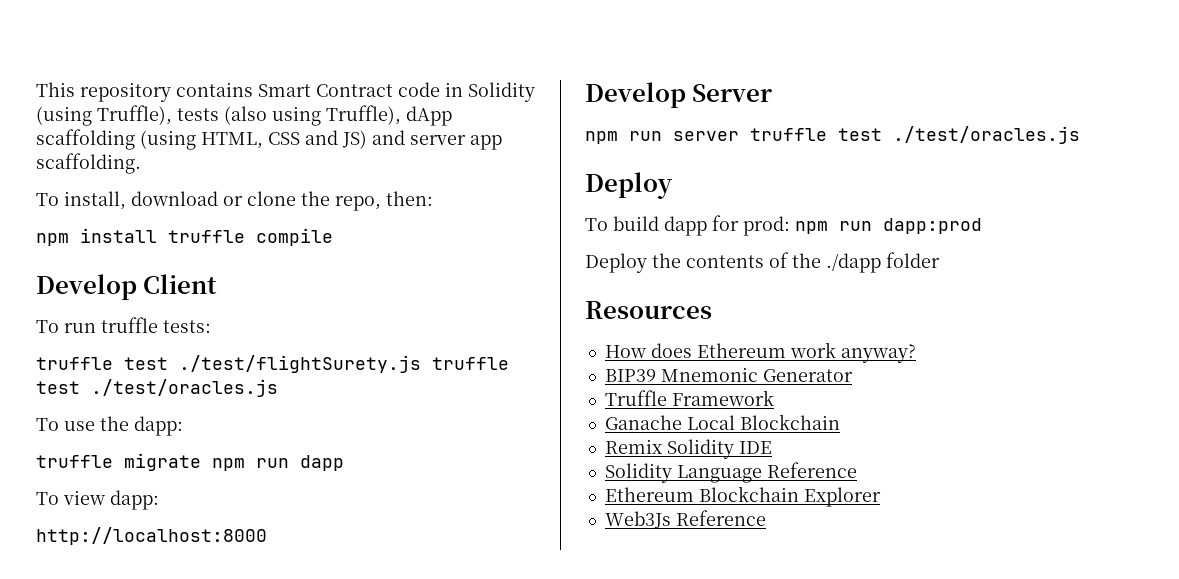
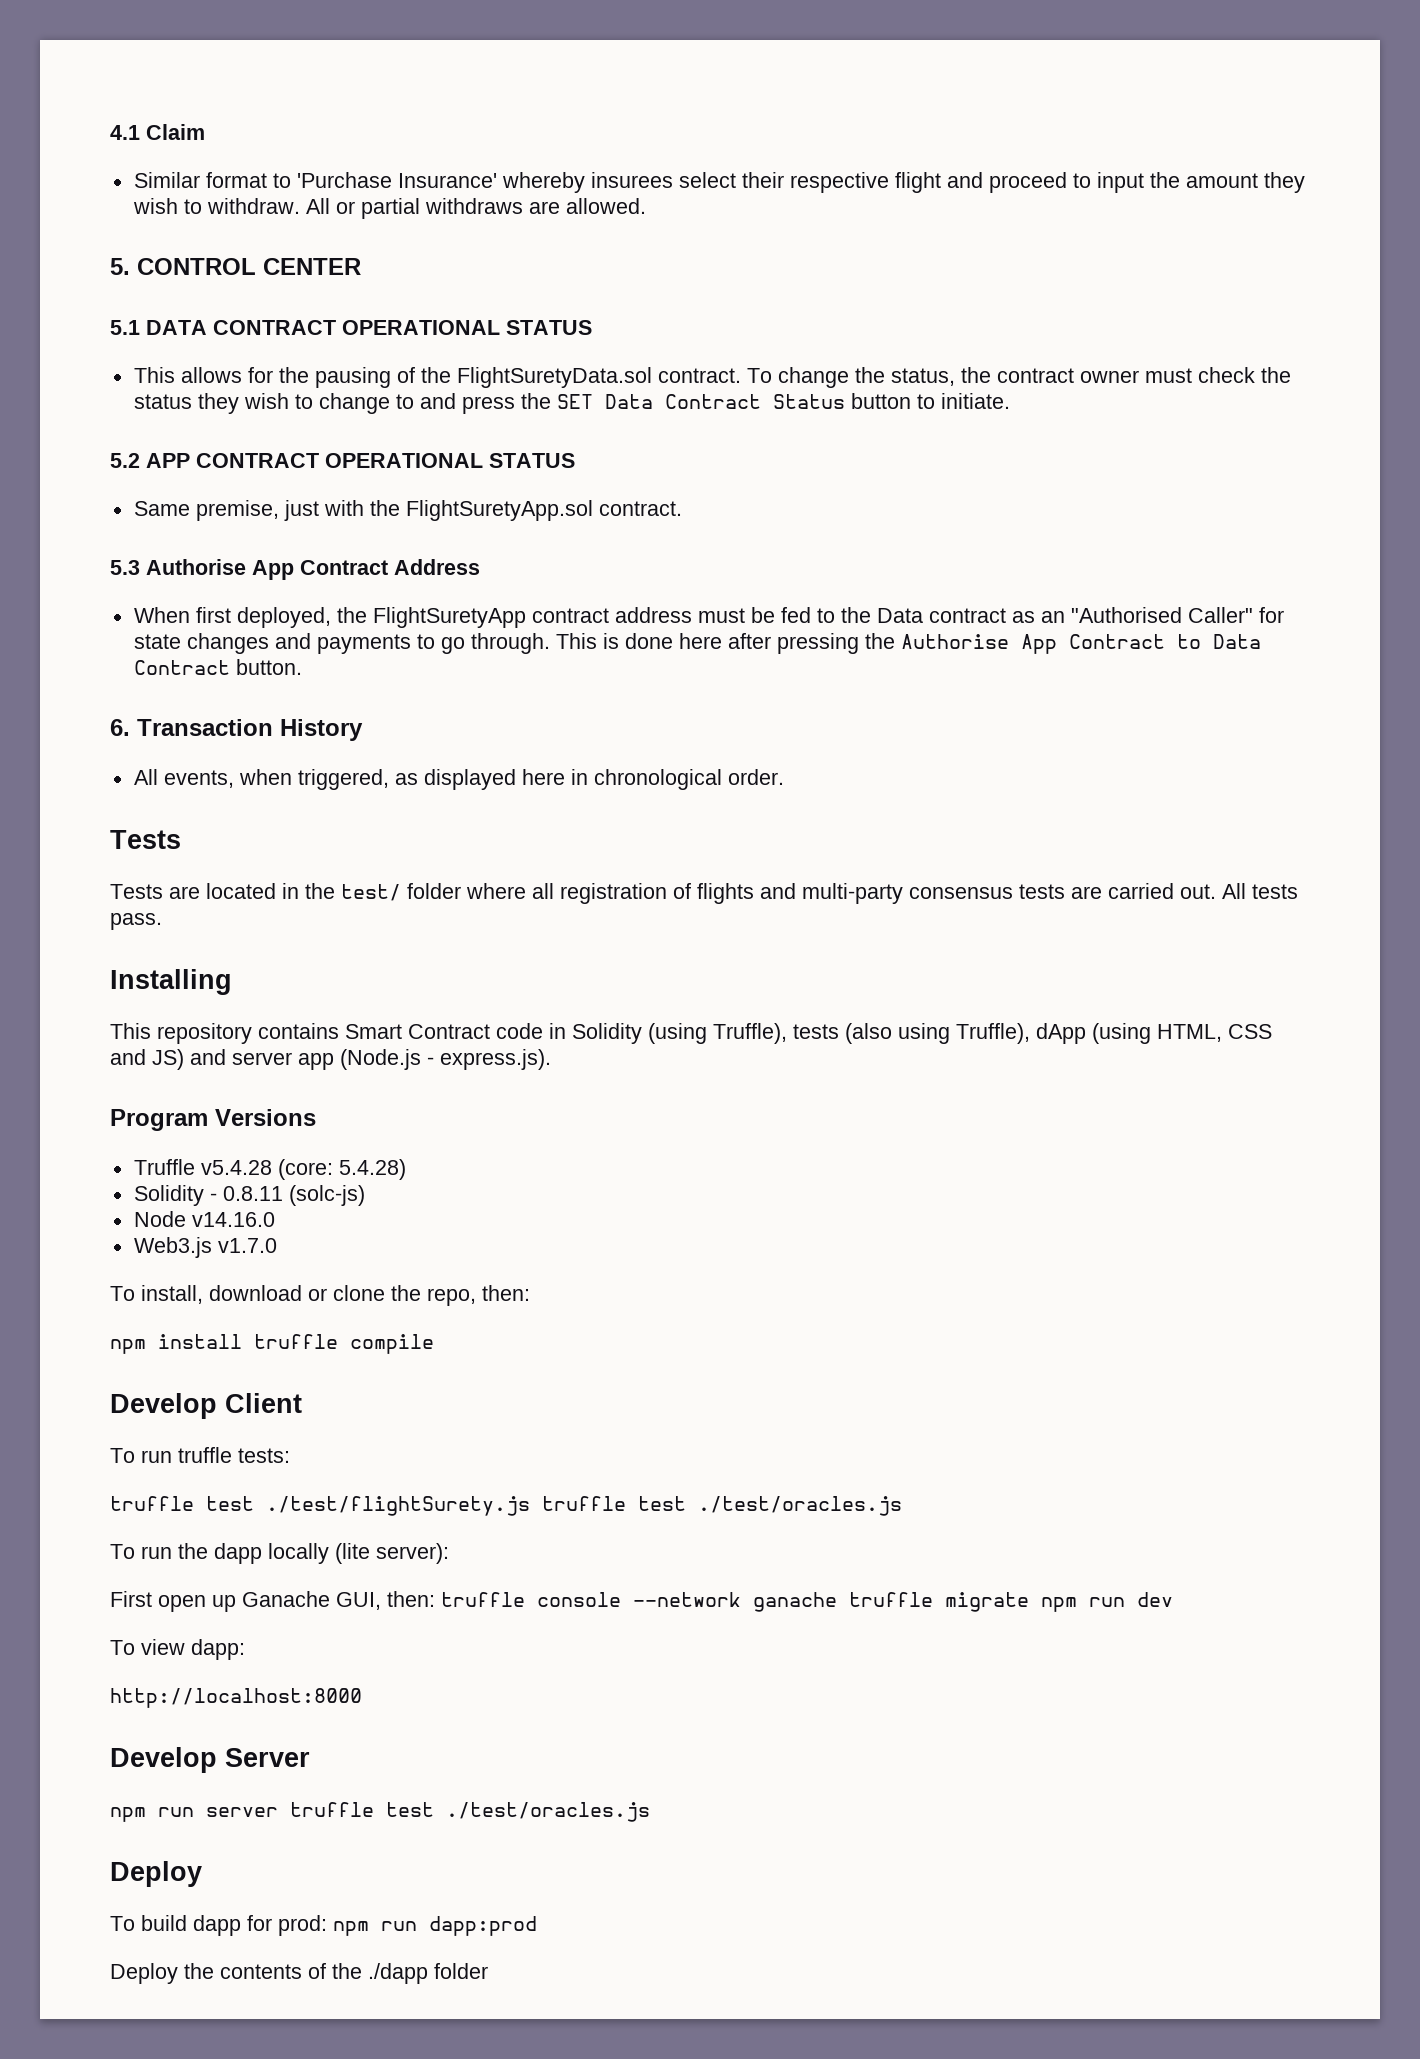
+ 4.1 Claim
+ Similar format to 'Purchase Insurance' whereby insurees select their respective flight and proceed to input the amount they wish to withdraw. All or partial withdraws are allowed.
+ 5. CONTROL CENTER
+ 5.1 DATA CONTRACT OPERATIONAL STATUS
+ This allows for the pausing of the FlightSuretyData.sol contract. To change the status, the contract owner must check the status they wish to change to and press the SET Data Contract Status button to initiate.
+ 5.2 APP CONTRACT OPERATIONAL STATUS
+ Same premise, just with the FlightSuretyApp.sol contract.
+ 5.3 Authorise App Contract Address
+ When first deployed, the FlightSuretyApp contract address must be fed to the Data contract as an "Authorised Caller" for state changes and payments to go through. This is done here after pressing the Authorise App Contract to Data Contract button.
+ 6. Transaction History
+ All events, when triggered, as displayed here in chronological order.
+ Tests
+ Tests are located in the test/ folder where all registration of flights and multi-party consensus tests are carried out. All tests pass.
+ Installing
- This repository contains Smart Contract code in Solidity (using Truffle), tests (also using Truffle), dApp scaffolding (using HTML, CSS and JS) and server app scaffolding.
+ This repository contains Smart Contract code in Solidity (using Truffle), tests (also using Truffle), dApp (using HTML, CSS and JS) and server app (Node.js - express.js).
+ Program Versions
+ Truffle v5.4.28 (core: 5.4.28)
+ Solidity - 0.8.11 (solc-js)
+ Node v14.16.0
+ Web3.js v1.7.0
- To use the dapp:
- truffle migrate npm run dapp
+ To run the dapp locally (lite server):
+ First open up Ganache GUI, then: truffle console --network ganache truffle migrate npm run dev
- Resources
- How does Ethereum work anyway?
- BIP39 Mnemonic Generator
- Truffle Framework
- Ganache Local Blockchain
- Remix Solidity IDE
- Solidity Language Reference
- Ethereum Blockchain Explorer
- Web3Js Reference

